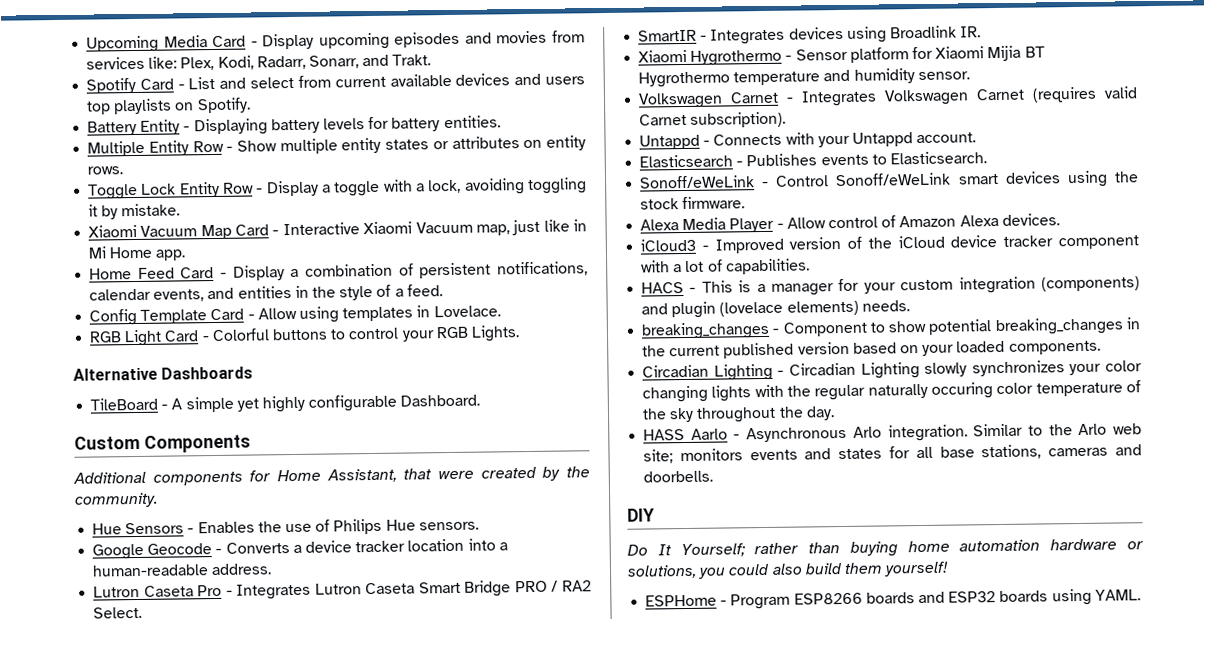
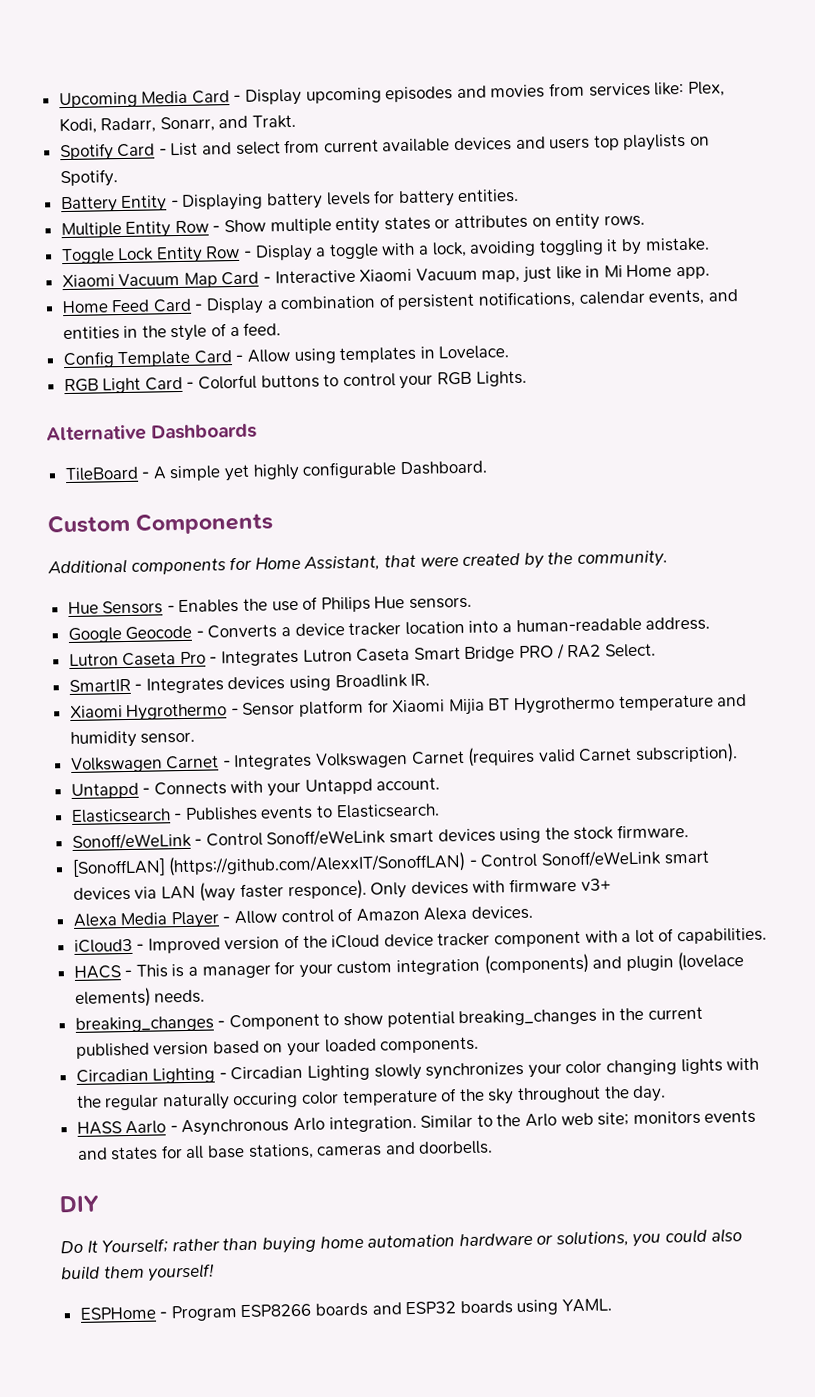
+ [SonoffLAN] (https://github.com/AlexxIT/SonoffLAN) - Control Sonoff/eWeLink smart devices via LAN (way faster responce). Only devices with firmware v3+

